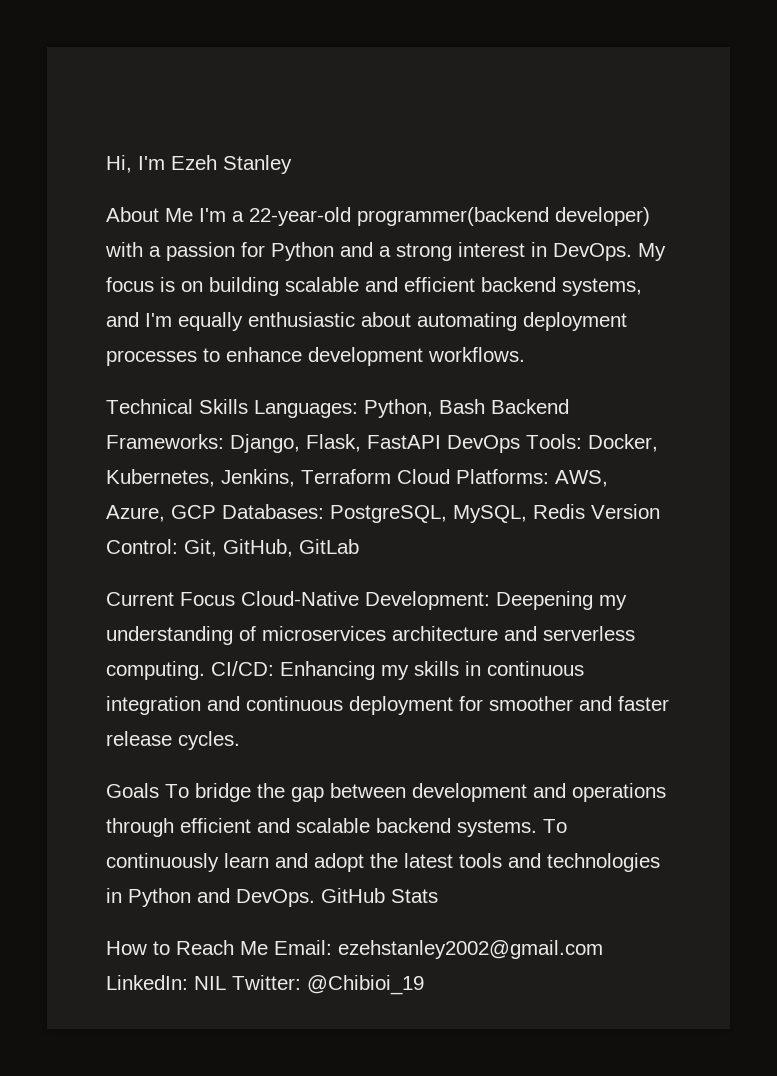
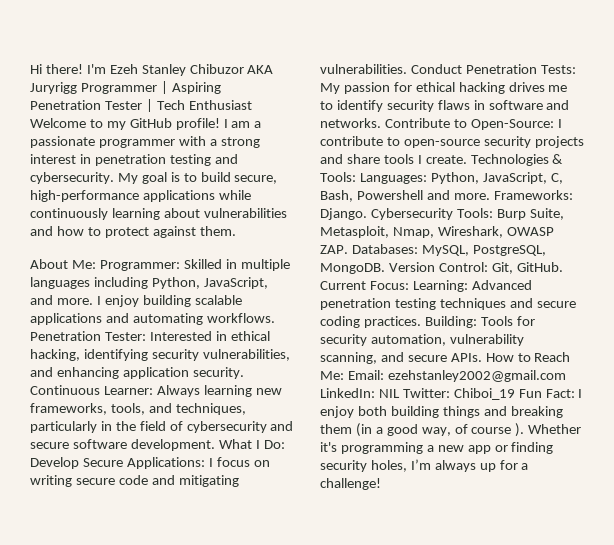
- Hi, I'm Ezeh Stanley
- About Me I'm a 22-year-old programmer(backend developer) with a passion for Python and a strong interest in DevOps. My focus is on building scalable and efficient backend systems, and I'm equally enthusiastic about automating deployment processes to enhance development workflows.
- Technical Skills Languages: Python, Bash Backend Frameworks: Django, Flask, FastAPI DevOps Tools: Docker, Kubernetes, Jenkins, Terraform Cloud Platforms: AWS, Azure, GCP Databases: PostgreSQL, MySQL, Redis Version Control: Git, GitHub, GitLab
- Current Focus Cloud-Native Development: Deepening my understanding of microservices architecture and serverless computing. CI/CD: Enhancing my skills in continuous integration and continuous deployment for smoother and faster release cycles.
- Goals To bridge the gap between development and operations through efficient and scalable backend systems. To continuously learn and adopt the latest tools and technologies in Python and DevOps. GitHub Stats
- How to Reach Me Email: ezehstanley2002@gmail.com LinkedIn: NIL Twitter: @Chibioi_19
+ Hi there! I'm Ezeh Stanley Chibuzor AKA Juryrigg Programmer | Aspiring Penetration Tester | Tech Enthusiast Welcome to my GitHub profile! I am a passionate programmer with a strong interest in penetration testing and cybersecurity. My goal is to build secure, high-performance applications while continuously learning about vulnerabilities and how to protect against them.
+ About Me: Programmer: Skilled in multiple languages including Python, JavaScript, and more. I enjoy building scalable applications and automating workflows. Penetration Tester: Interested in ethical hacking, identifying security vulnerabilities, and enhancing application security. Continuous Learner: Always learning new frameworks, tools, and techniques, particularly in the field of cybersecurity and secure software development. What I Do: Develop Secure Applications: I focus on writing secure code and mitigating vulnerabilities. Conduct Penetration Tests: My passion for ethical hacking drives me to identify security flaws in software and networks. Contribute to Open-Source: I contribute to open-source security projects and share tools I create. Technologies & Tools: Languages: Python, JavaScript, C, Bash, Powershell and more. Frameworks: Django. Cybersecurity Tools: Burp Suite, Metasploit, Nmap, Wireshark, OWASP ZAP. Databases: MySQL, PostgreSQL, MongoDB. Version Control: Git, GitHub. Current Focus: Learning: Advanced penetration testing techniques and secure coding practices. Building: Tools for security automation, vulnerability scanning, and secure APIs. How to Reach Me: Email: ezehstanley2002@gmail.com LinkedIn: NIL Twitter: Chiboi_19 Fun Fact: I enjoy both building things and breaking them (in a good way, of course ). Whether it's programming a new app or finding security holes, I’m always up for a challenge!

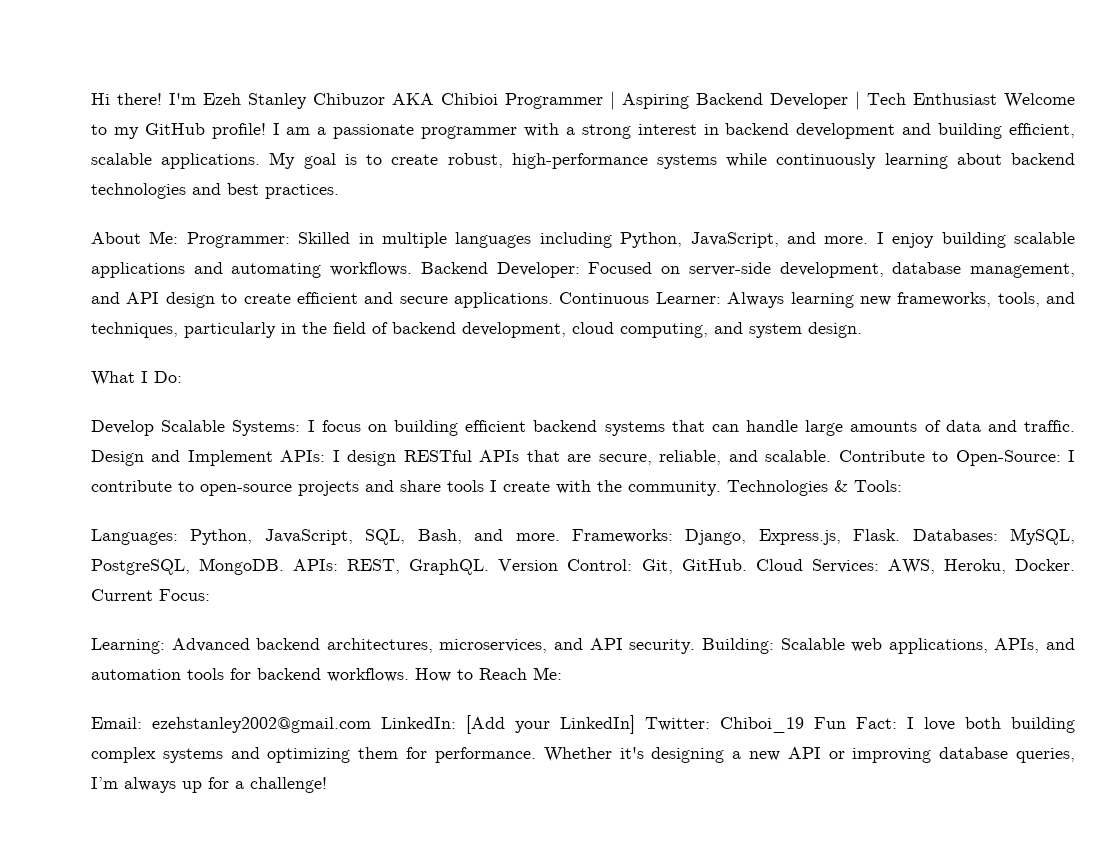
- I'm Ezeh Stanley Chibuzor AKA Juryrigg Programmer | Aspiring Penetration Tester | Tech Enthusiast Welcome to my GitHub profile!
+ I'm Ezeh Stanley Chibuzor AKA Chibioi Programmer | Aspiring Backend Developer | Tech Enthusiast Welcome to my GitHub profile!
- I am a passionate programmer with a strong interest in penetration testing and cybersecurity. My goal is to build secure, high-performance applications while continuously learning about vulnerabilities and how to protect against them.
+ I am a passionate programmer with a strong interest in backend development and building efficient, scalable applications. My goal is to create robust, high-performance systems while continuously learning about backend technologies and best practices.
- Penetration Tester: Interested in ethical hacking, identifying security vulnerabilities, and enhancing application security.
+ Backend Developer: Focused on server-side development, database management, and API design to create efficient and secure applications.
- Continuous Learner: Always learning new frameworks, tools, and techniques, particularly in the field of cybersecurity and secure software development. What I Do: Develop Secure Applications: I focus on writing secure code and mitigating vulnerabilities. Conduct Penetration Tests: My passion for ethical hacking drives me to identify security flaws in software and networks.
+ Continuous Learner: Always learning new frameworks, tools, and techniques, particularly in the field of backend development, cloud computing, and system design.
+ What I Do:
+ Develop Scalable Systems: I focus on building efficient backend systems that can handle large amounts of data and traffic. Design and Implement APIs: I design RESTful APIs that are secure, reliable, and scalable.
- Contribute to Open-Source: I contribute to open-source security projects and share tools I create.
+ Contribute to Open-Source: I contribute to open-source projects and share tools I create with the community.
- Technologies & Tools: Languages: Python, JavaScript, C, Bash, Powershell and more. Frameworks: Django. Cybersecurity Tools: Burp Suite, Metasploit, Nmap, Wireshark, OWASP ZAP. Databases: MySQL, PostgreSQL, MongoDB.
+ Technologies & Tools:
+ Languages: Python, JavaScript, SQL, Bash, and more. Frameworks: Django, Express.js, Flask. Databases: MySQL, PostgreSQL, MongoDB.
+ APIs: REST, GraphQL.
+ Cloud Services: AWS, Heroku, Docker.
- Current Focus: Learning: Advanced penetration testing techniques and secure coding practices. Building: Tools for security automation, vulnerability scanning, and secure APIs.
+ Current Focus:
+ Learning: Advanced backend architectures, microservices, and API security. Building: Scalable web applications, APIs, and automation tools for backend workflows.
- How to Reach Me: Email: ezehstanley2002@gmail.com LinkedIn: NIL Twitter: Chiboi_19 Fun Fact: I enjoy both building things and breaking them (in a good way, of course ).
+ How to Reach Me:
+ Email: ezehstanley2002@gmail.com LinkedIn: [Add your LinkedIn] Twitter: Chiboi_19 Fun Fact: I love both building complex systems and optimizing them for performance.
- Whether it's programming a new app or finding security holes, I’m always up for a challenge!
+ Whether it's designing a new API or improving database queries, I’m always up for a challenge!

